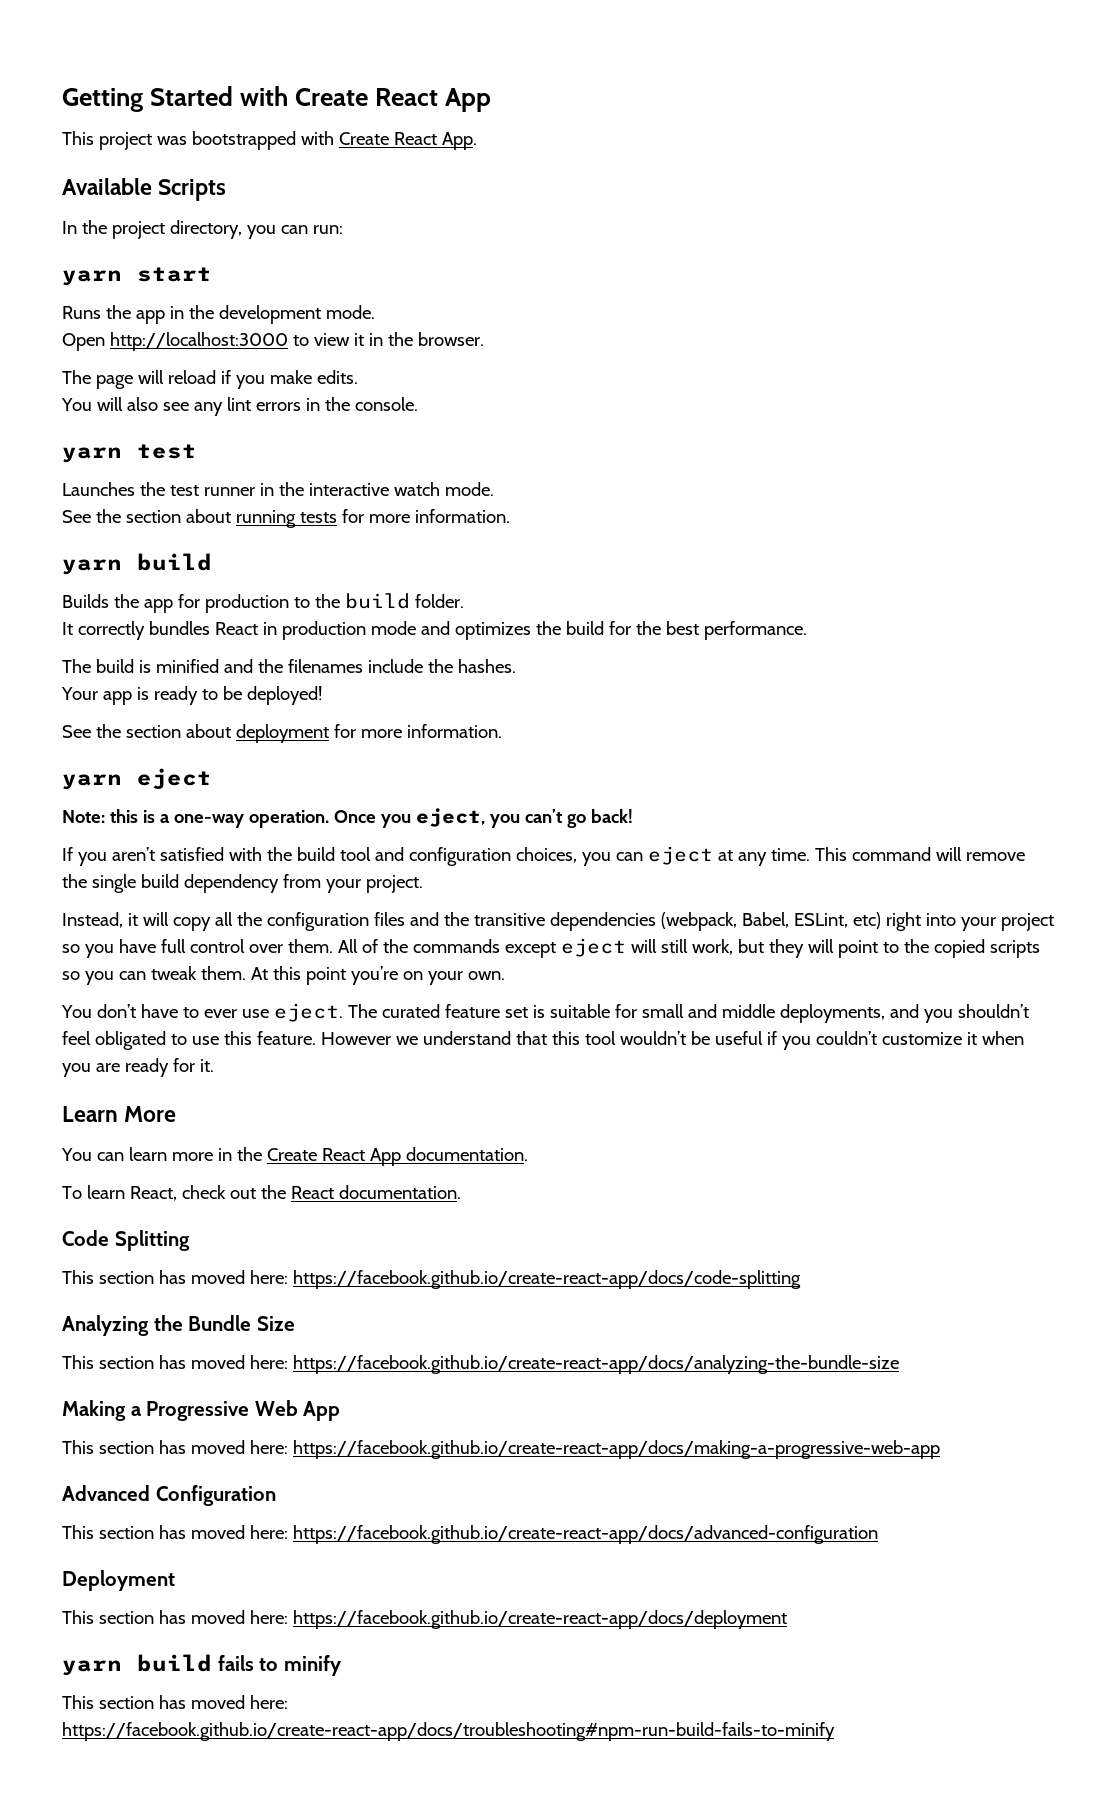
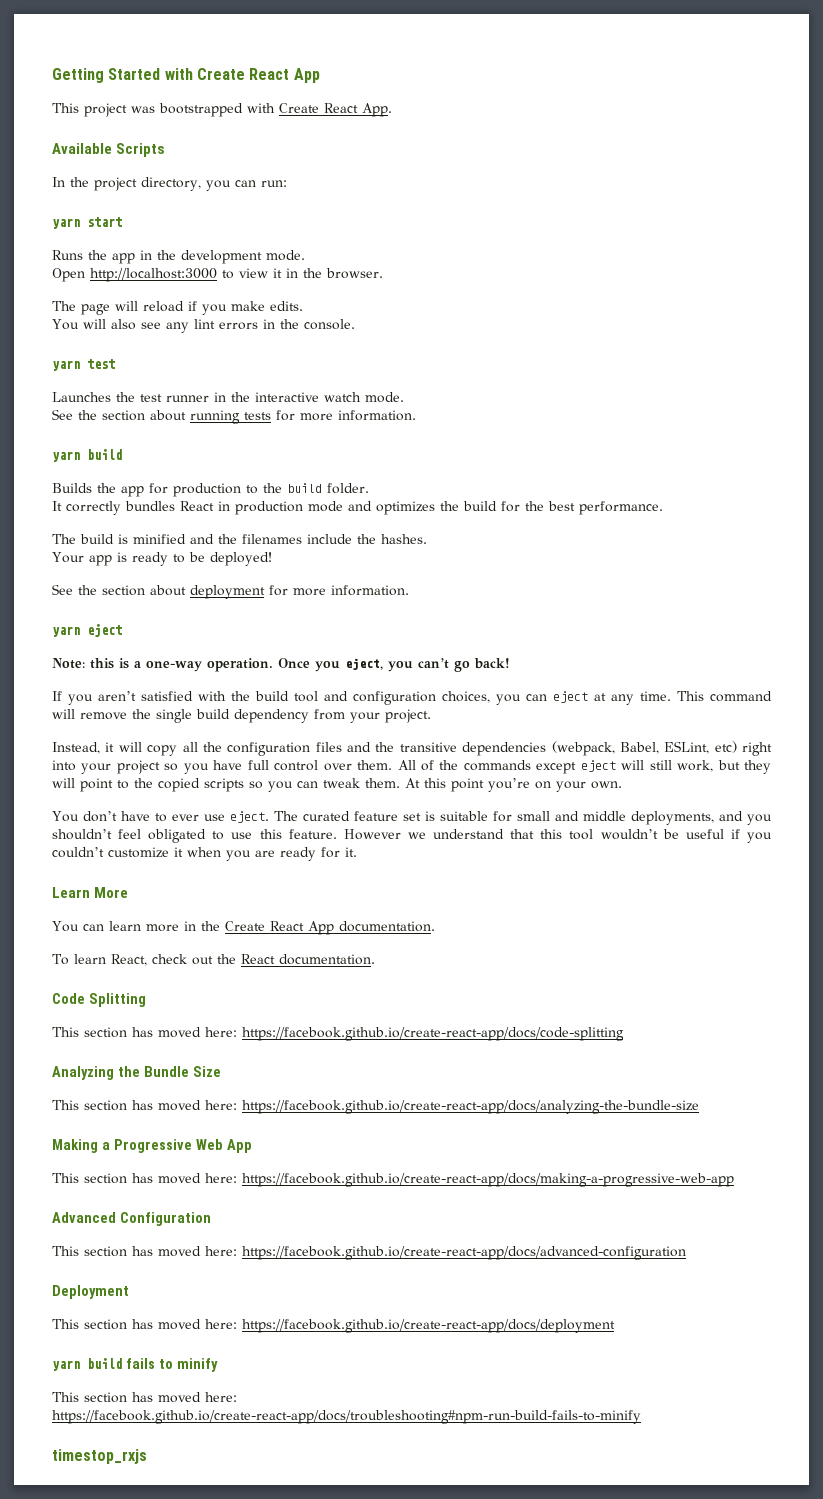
+ timestop_rxjs

